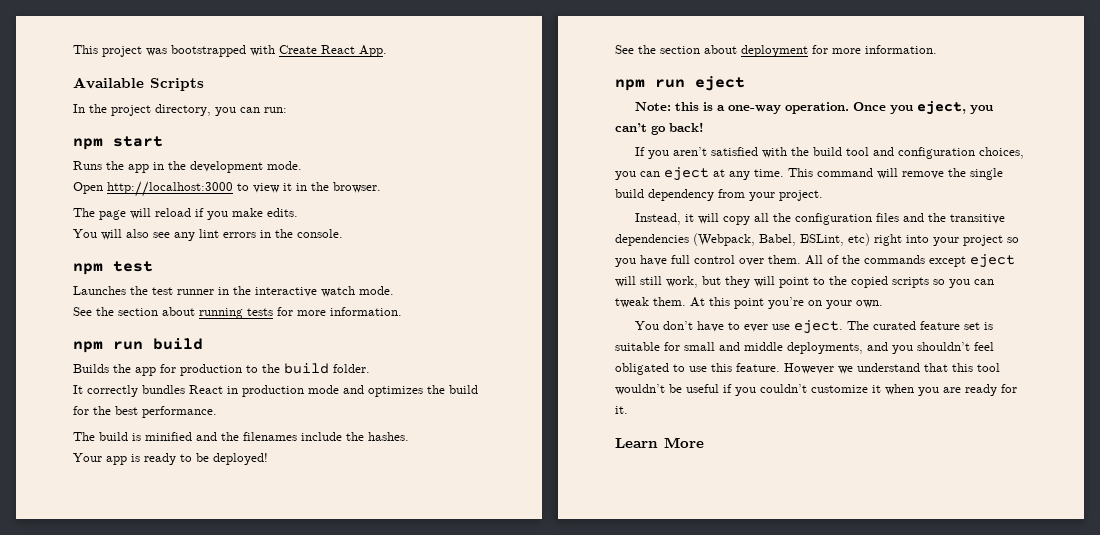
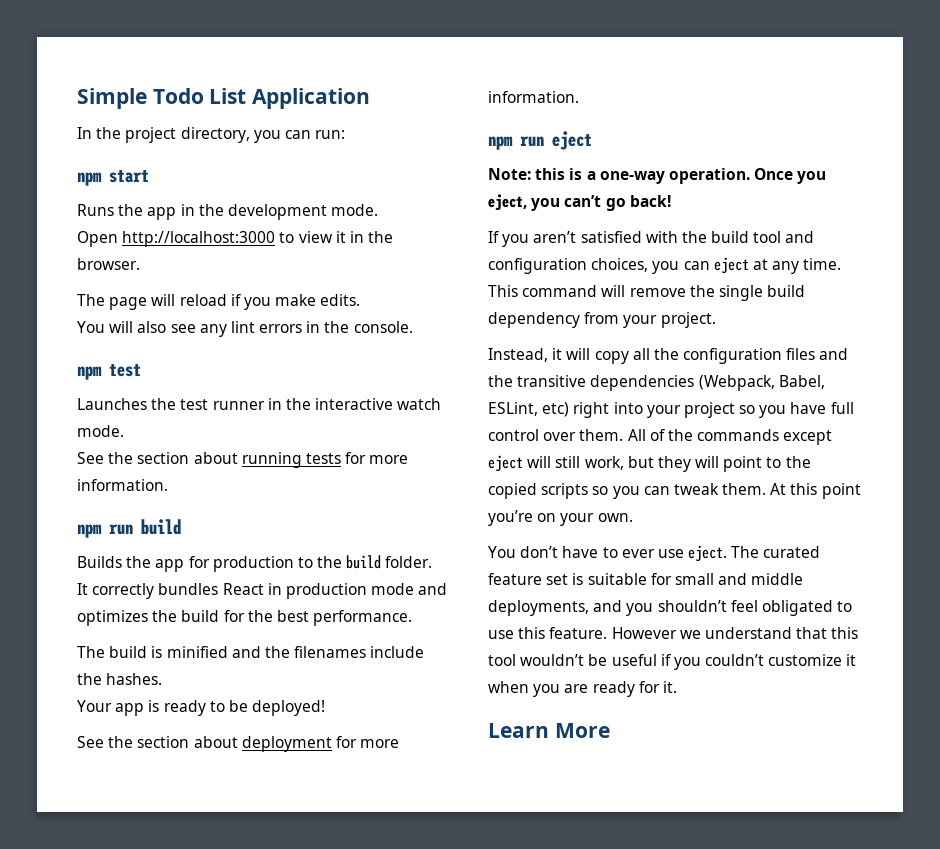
- This project was bootstrapped with Create React App.
- Available Scripts
+ Simple Todo List Application

